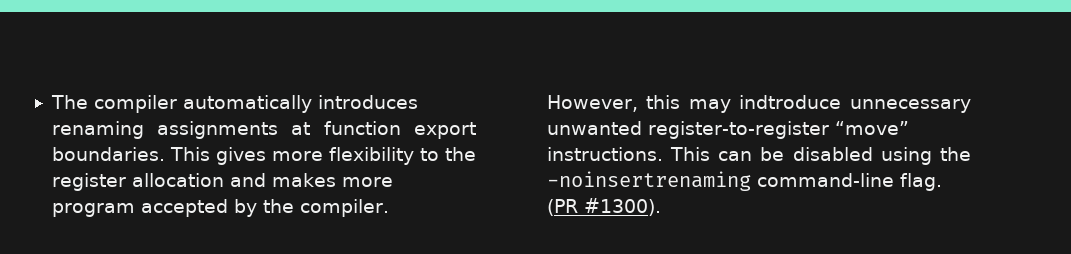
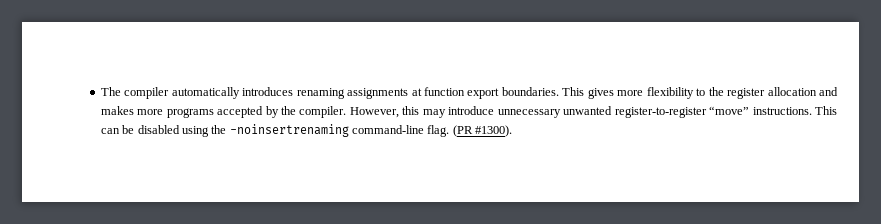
- This gives more flexibility to the register allocation and makes more program accepted by the compiler.
+ This gives more flexibility to the register allocation and makes more programs accepted by the compiler.
- However, this may indtroduce unnecessary unwanted register-to-register “move” instructions.
+ However, this may introduce unnecessary unwanted register-to-register “move” instructions.

